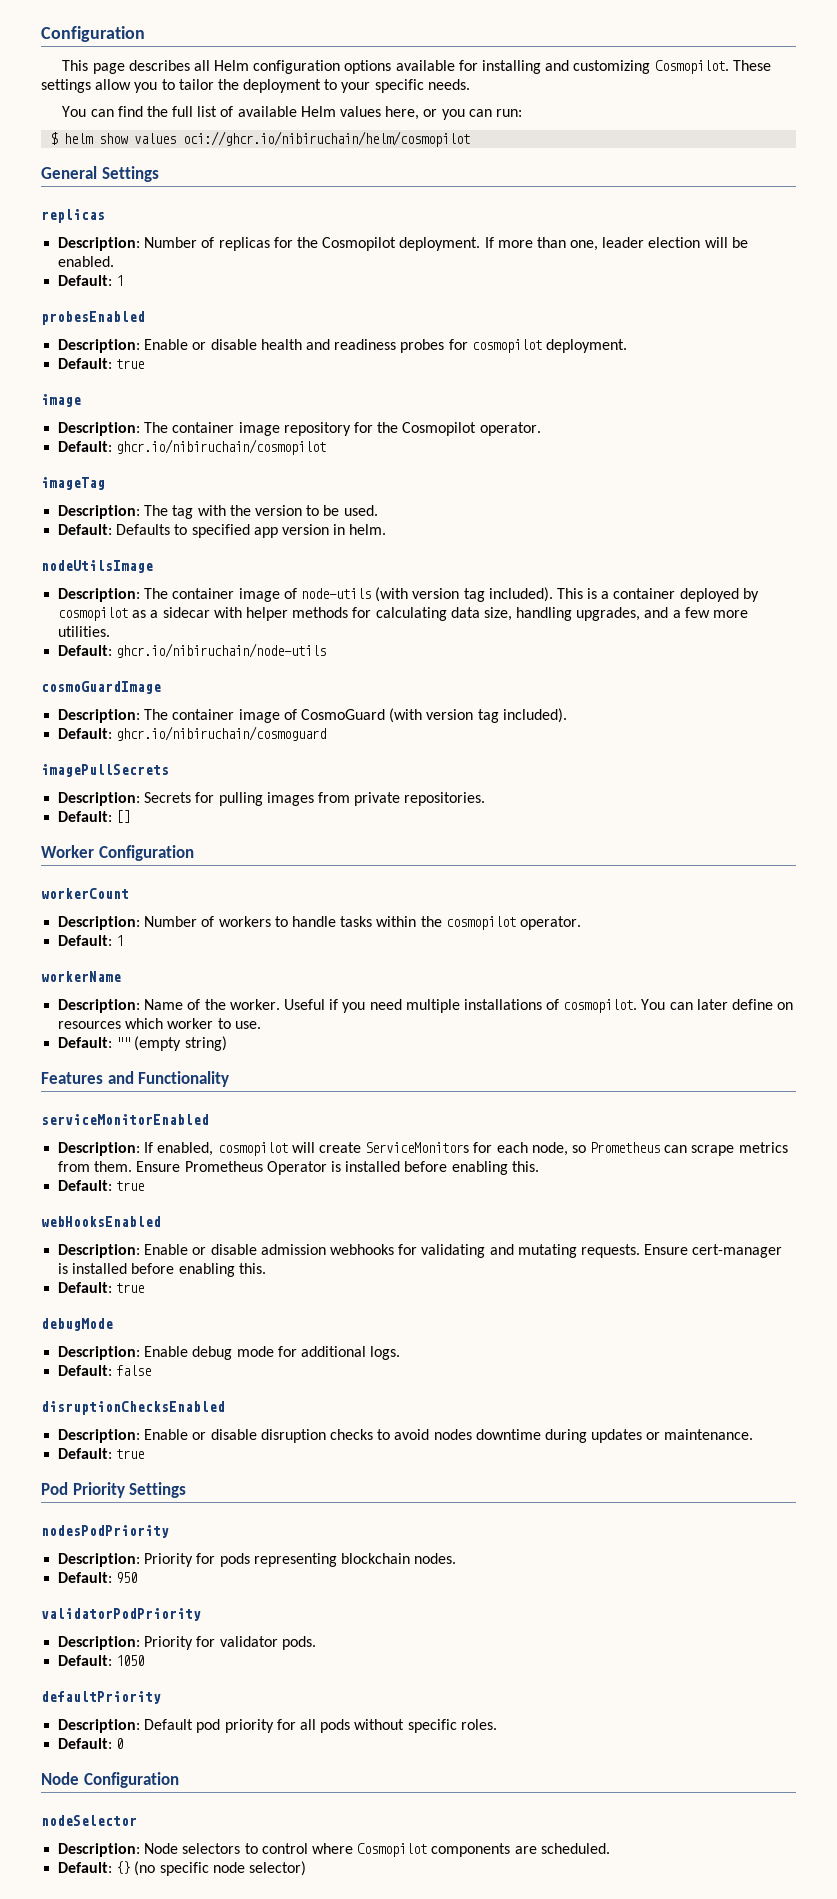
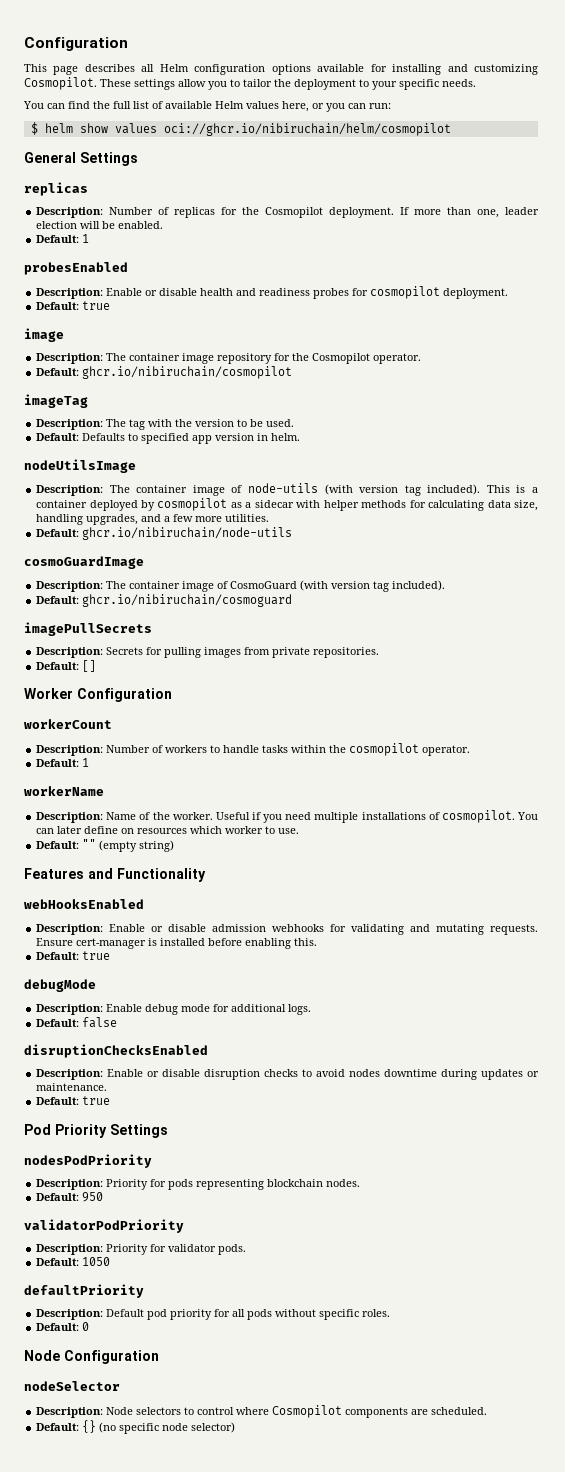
- serviceMonitorEnabled
- Description: If enabled, cosmopilot will create ServiceMonitors for each node, so Prometheus can scrape metrics from them. Ensure Prometheus Operator is installed before enabling this.
- Default: true

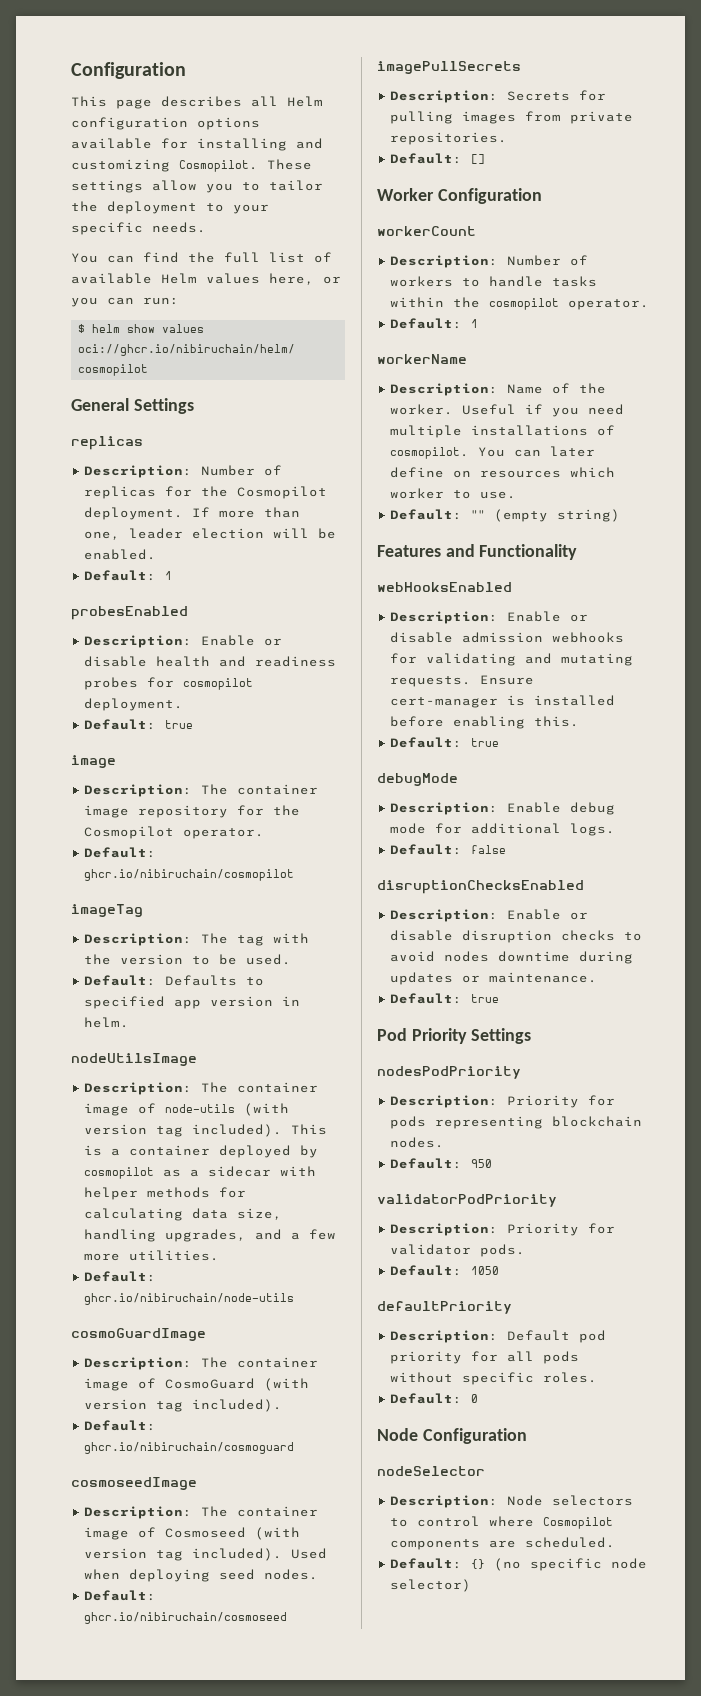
+ cosmoseedImage
+ Description: The container image of Cosmoseed (with version tag included). Used when deploying seed nodes.
+ Default: ghcr.io/nibiruchain/cosmoseed

